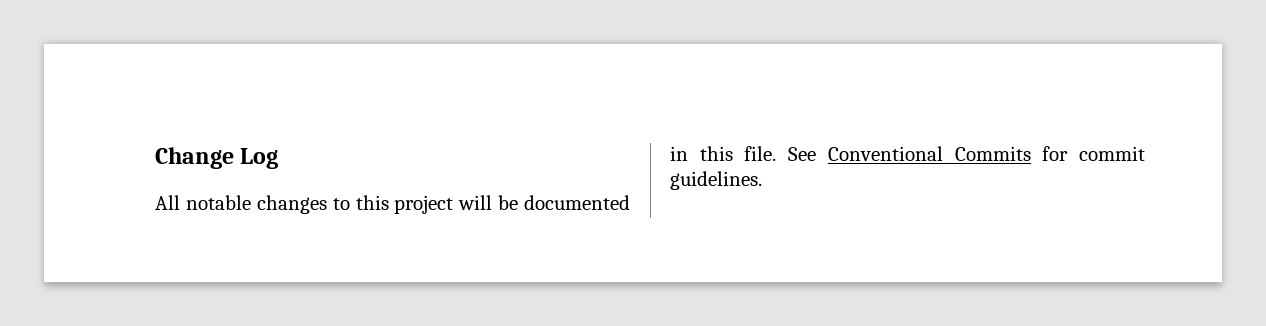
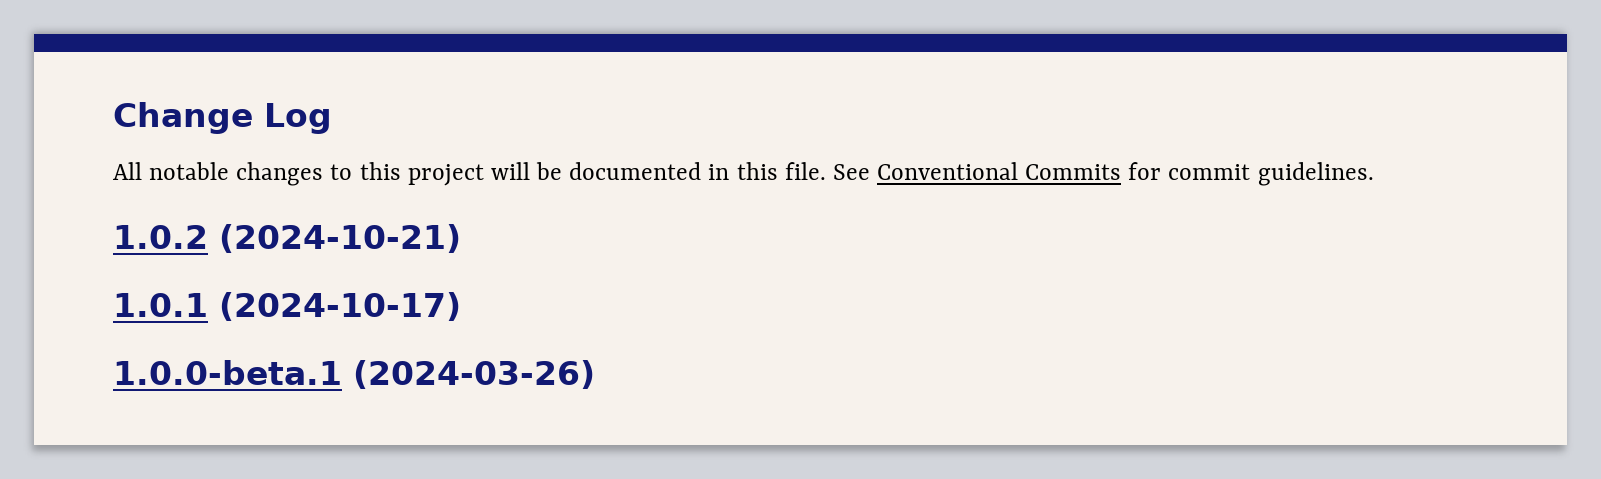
+ 1.0.2 (2024-10-21)
+ 1.0.1 (2024-10-17)
+ 1.0.0-beta.1 (2024-03-26)

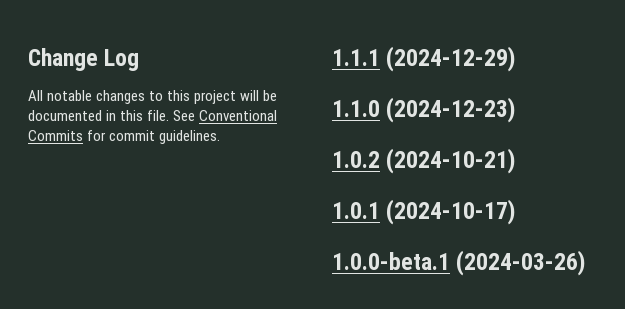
+ 1.1.1 (2024-12-29)
+ 1.1.0 (2024-12-23)

